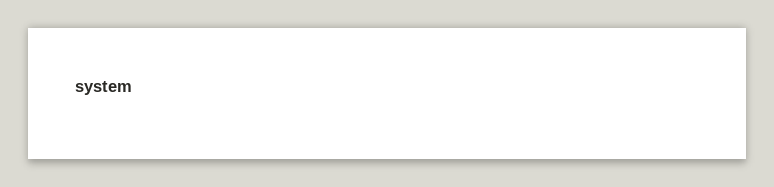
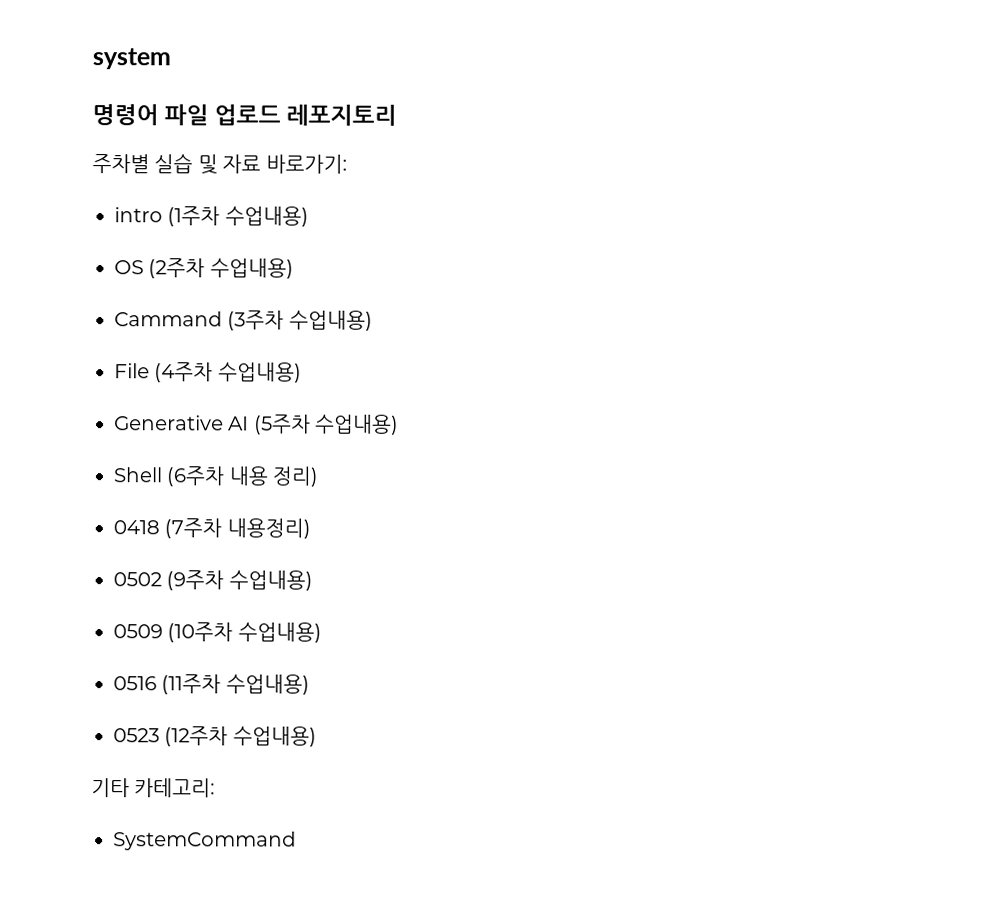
+ 명령어 파일 업로드 레포지토리
+ 주차별 실습 및 자료 바로가기:
+ intro (1주차 수업내용)
+ OS (2주차 수업내용)
+ Cammand (3주차 수업내용)
+ File (4주차 수업내용)
+ Generative AI (5주차 수업내용)
+ Shell (6주차 내용 정리)
+ 0418 (7주차 내용정리)
+ 0502 (9주차 수업내용)
+ 0509 (10주차 수업내용)
+ 0516 (11주차 수업내용)
+ 0523 (12주차 수업내용)
+ 기타 카테고리:
+ SystemCommand

